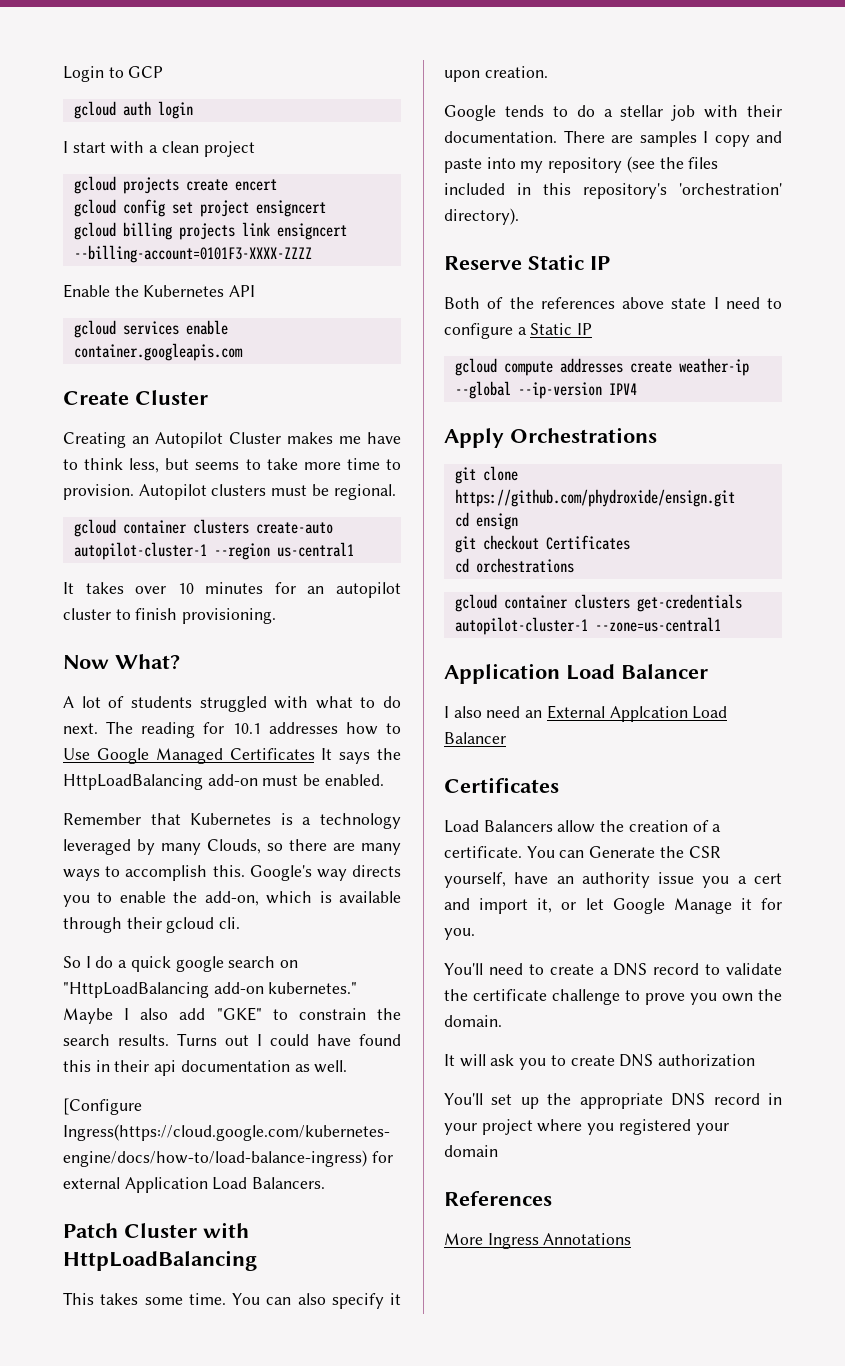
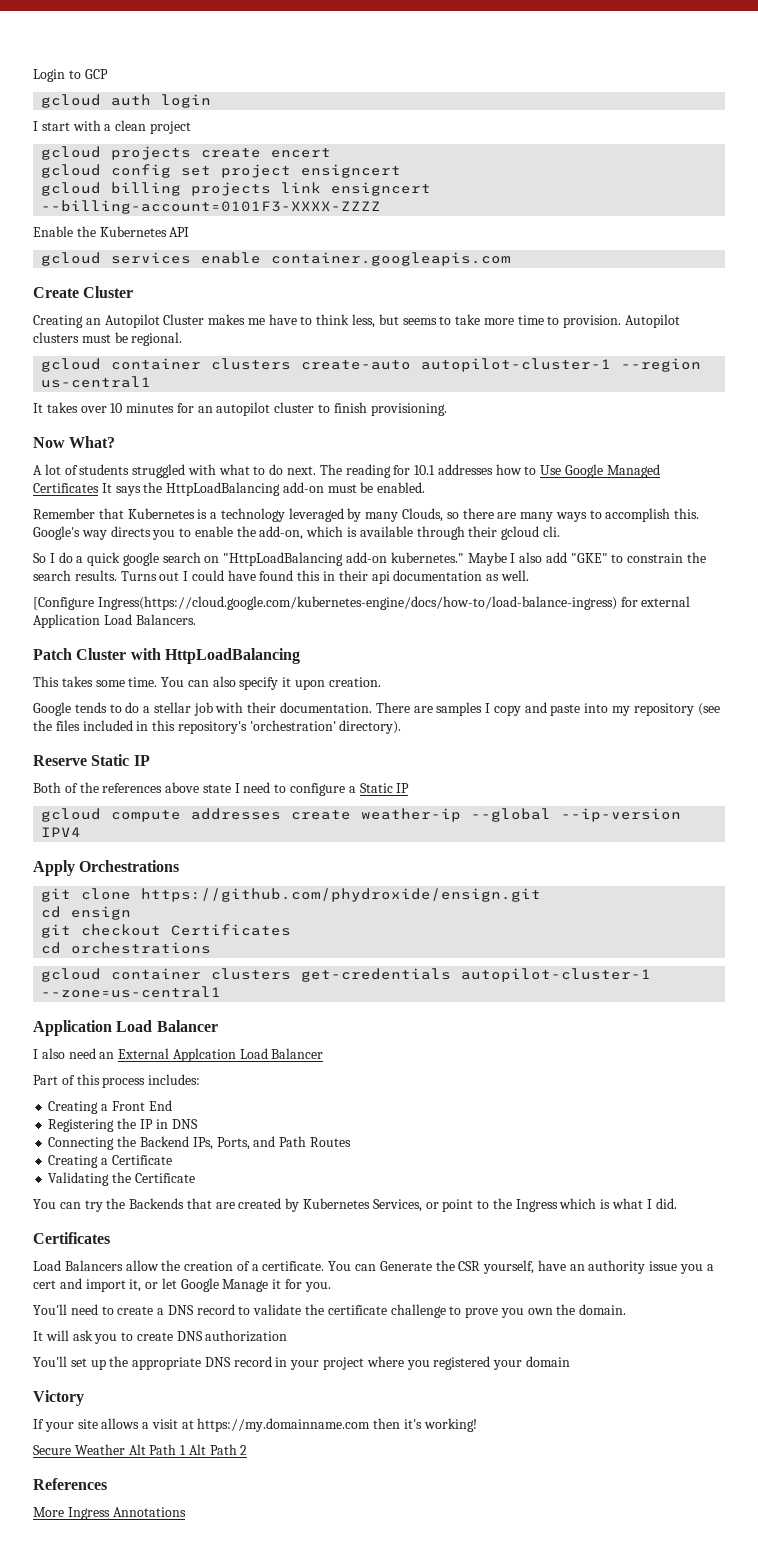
+ Part of this process includes:
+ Creating a Front End
+ Registering the IP in DNS
+ Connecting the Backend IPs, Ports, and Path Routes
+ Creating a Certificate
+ Validating the Certificate
+ You can try the Backends that are created by Kubernetes Services, or point to the Ingress which is what I did.
+ Victory
+ If your site allows a visit at https://my.domainname.com then it's working!
+ Secure Weather Alt Path 1 Alt Path 2

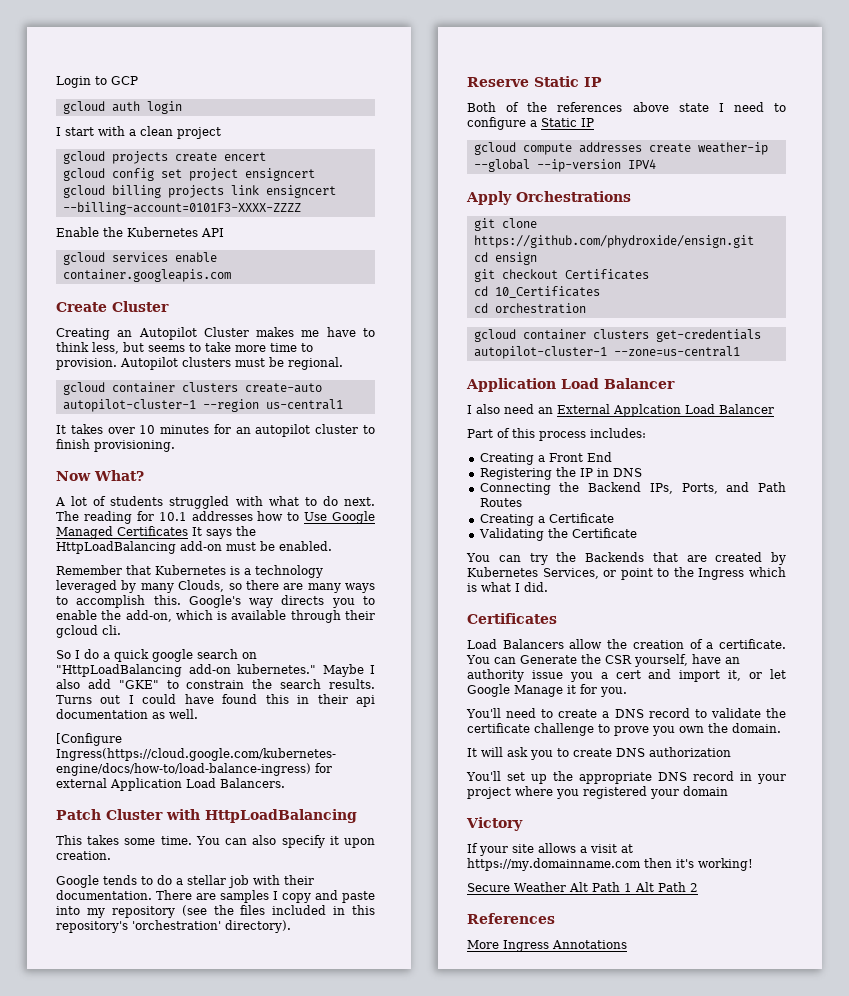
- cd orchestrations
+ cd 10_Certificates
+ cd orchestration

